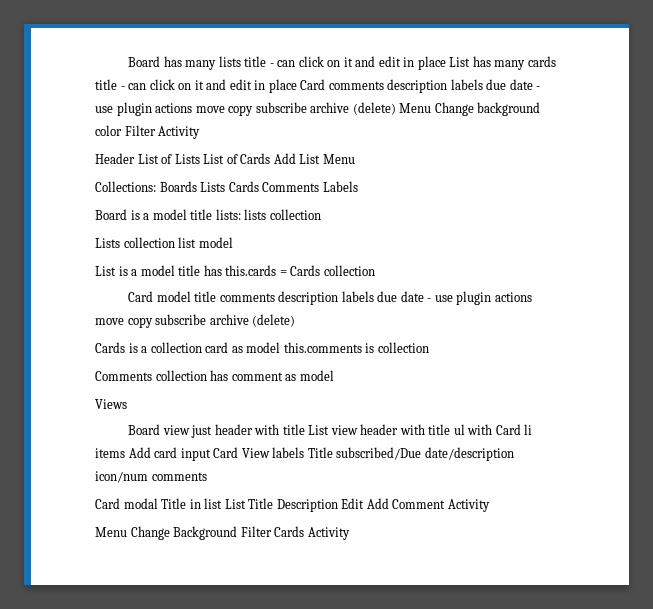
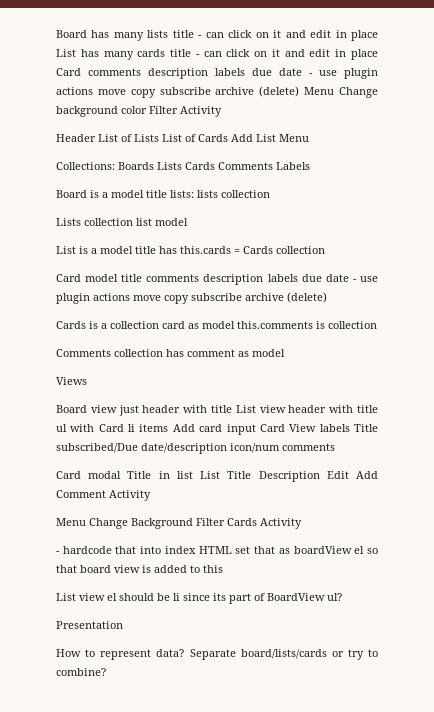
+ - hardcode that into index HTML set that as boardView el so that board view is added to this
+ List view el should be li since its part of BoardView ul?
+ Presentation
+ How to represent data? Separate board/lists/cards or try to combine?

